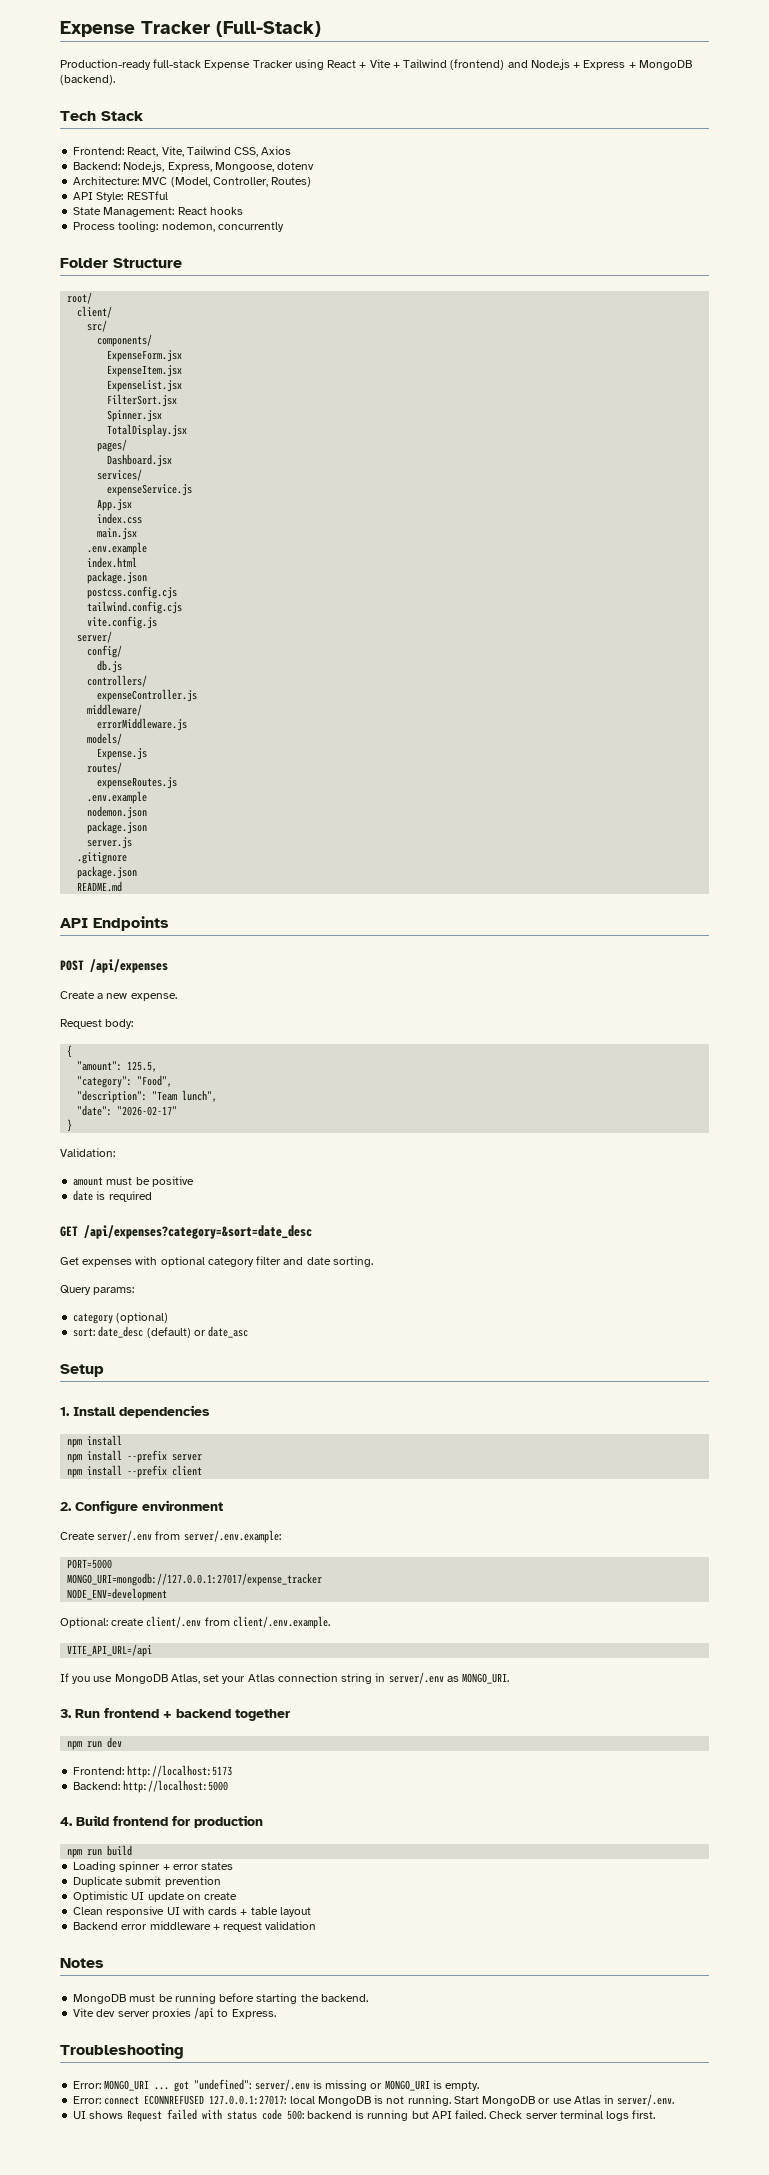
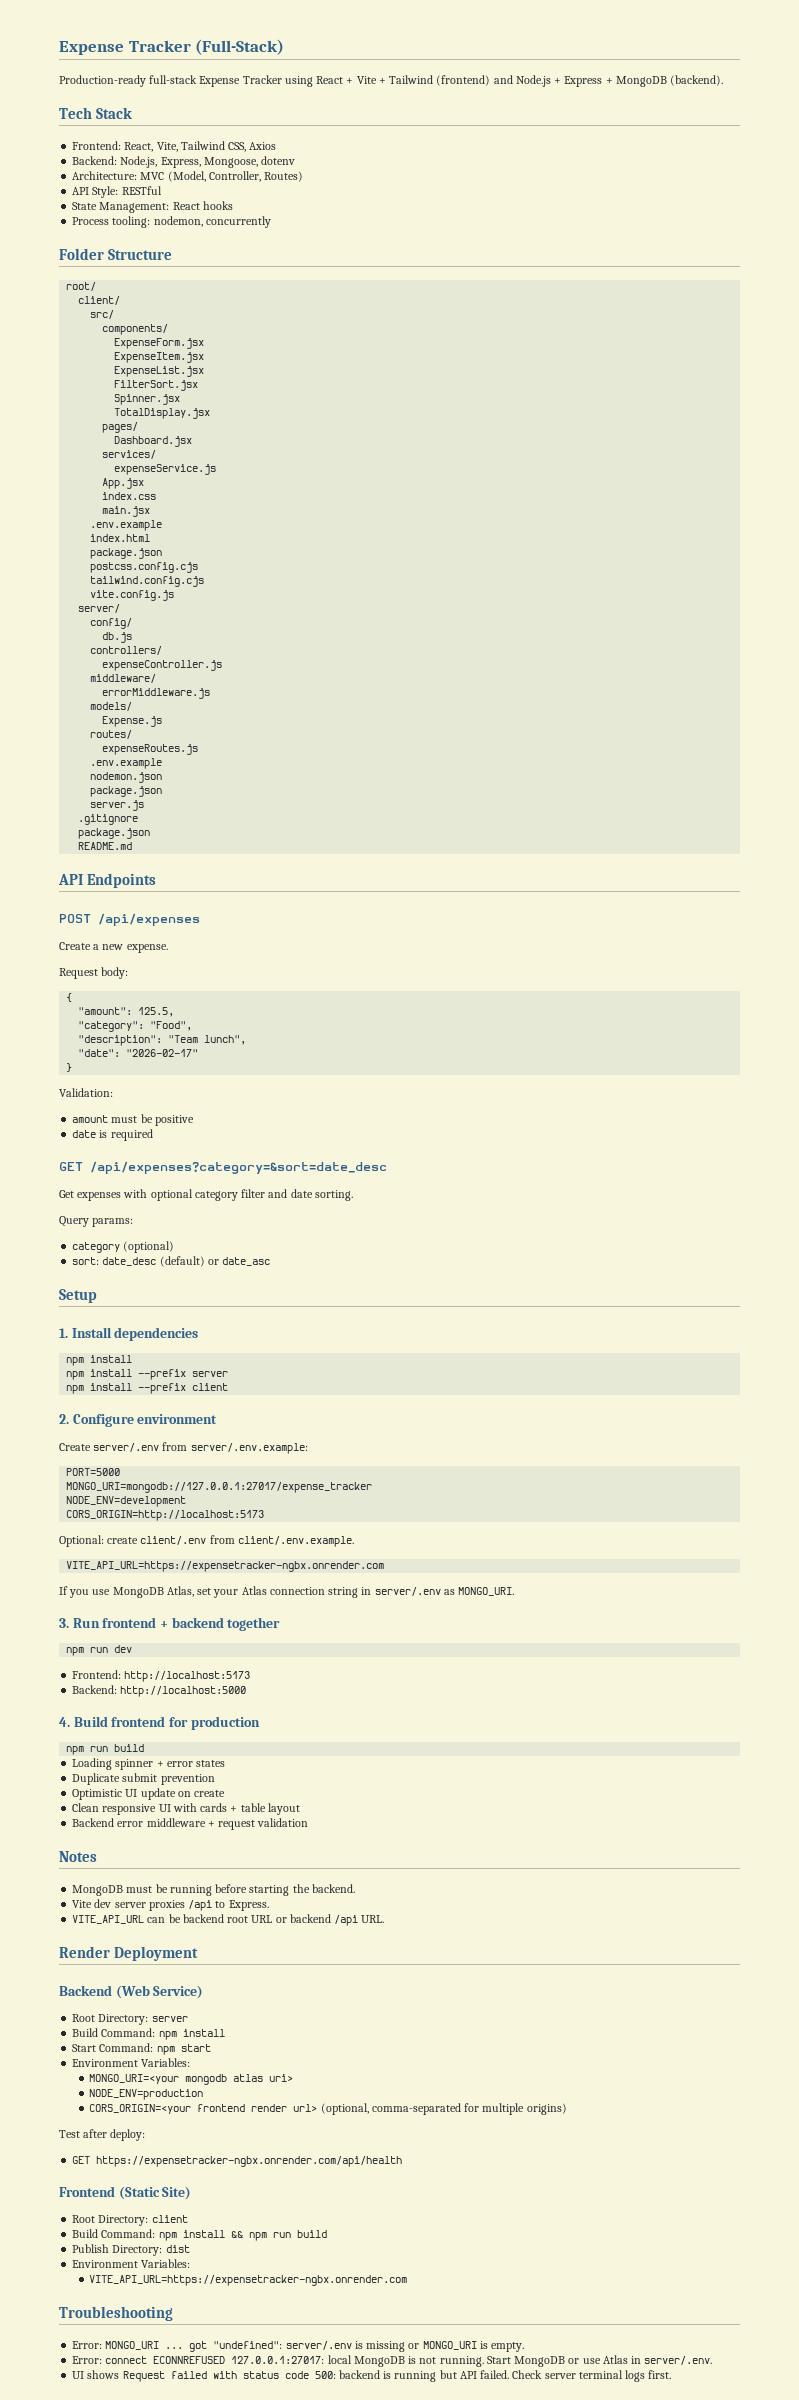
+ CORS_ORIGIN=http://localhost:5173
  Optional: create client/.env from client/.env.example.
- VITE_API_URL=/api
+ VITE_API_URL=https://expensetracker-ngbx.onrender.com
+ VITE_API_URL can be backend root URL or backend /api URL.
+ Render Deployment
+ Backend (Web Service)
+ Root Directory: server
+ Build Command: npm install
+ Start Command: npm start
+ Environment Variables:
+ MONGO_URI=<your mongodb atlas uri>
+ NODE_ENV=production
+ CORS_ORIGIN=<your frontend render url> (optional, comma-separated for multiple origins)
+ Test after deploy:
+ GET https://expensetracker-ngbx.onrender.com/api/health
+ Frontend (Static Site)
+ Root Directory: client
+ Build Command: npm install && npm run build
+ Publish Directory: dist
+ Environment Variables:
+ VITE_API_URL=https://expensetracker-ngbx.onrender.com

